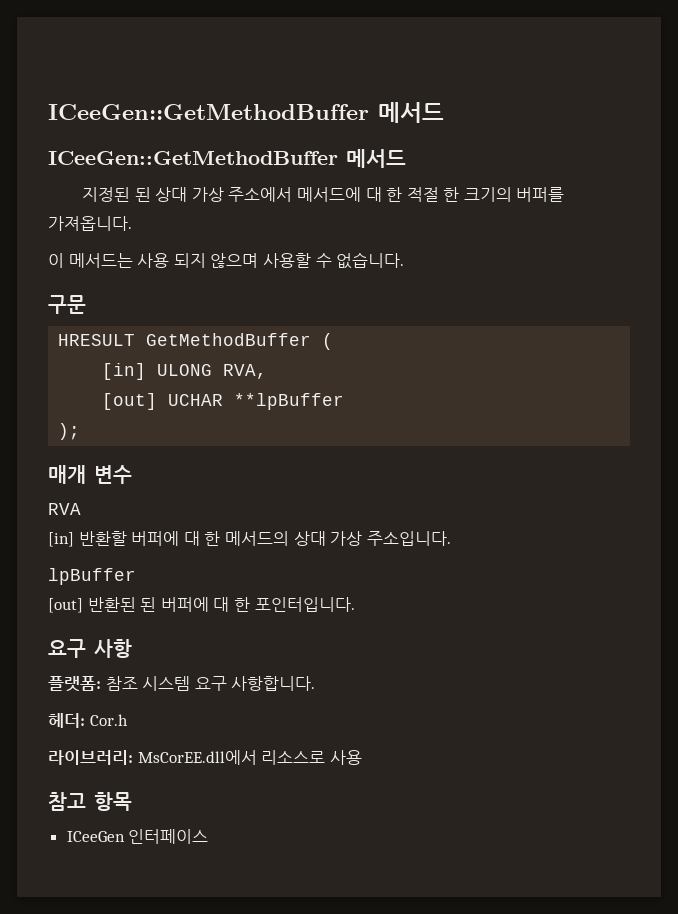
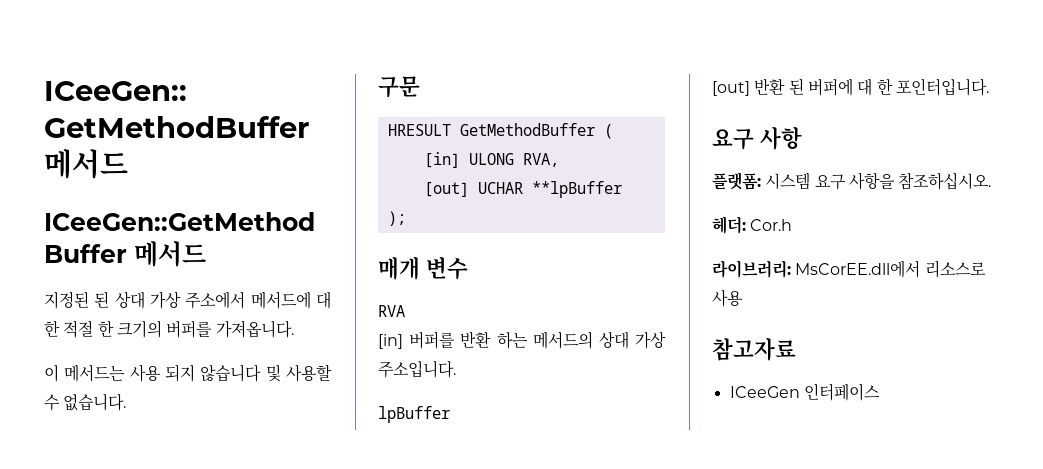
- 이 메서드는 사용 되지 않으며 사용할 수 없습니다.
+ 이 메서드는 사용 되지 않습니다 및 사용할 수 없습니다.
- [in] 반환할 버퍼에 대 한 메서드의 상대 가상 주소입니다.
+ [in] 버퍼를 반환 하는 메서드의 상대 가상 주소입니다.
- [out] 반환된 된 버퍼에 대 한 포인터입니다.
+ [out] 반환 된 버퍼에 대 한 포인터입니다.
- 플랫폼: 참조 시스템 요구 사항합니다.
+ 플랫폼: 시스템 요구 사항을 참조하십시오.
- 참고 항목
+ 참고자료

